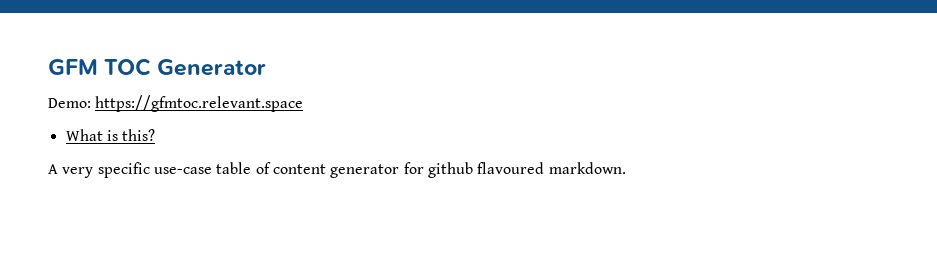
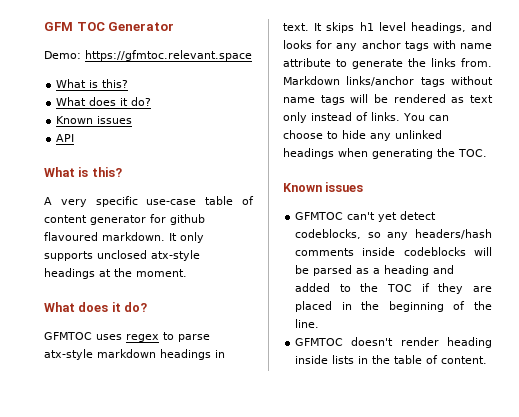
  Demo: https://gfmtoc.relevant.space
+ What is this?
+ What does it do?
+ Known issues
+ API
+ It only supports unclosed atx-style headings at the moment.
+ What does it do?
+ GFMTOC uses regex to parse atx-style markdown headings in text. It skips h1 level headings, and looks for any anchor tags with name attribute to generate the links from. Markdown links/anchor tags without name tags will be rendered as text only instead of links. You can choose to hide any unlinked headings when generating the TOC.
+ Known issues
+ GFMTOC can't yet detect codeblocks, so any headers/hash comments inside codeblocks will be parsed as a heading and added to the TOC if they are placed in the beginning of the line.
+ GFMTOC doesn't render heading inside lists in the table of content.

